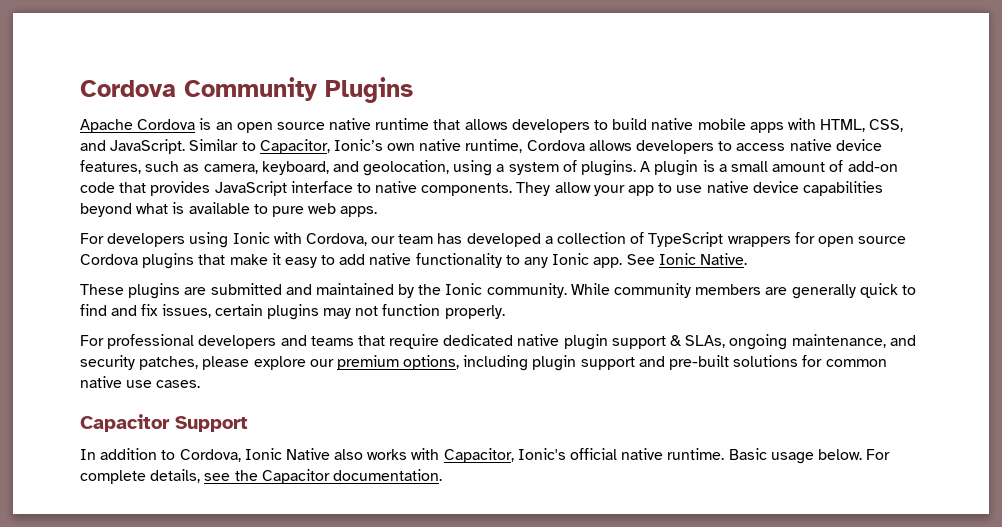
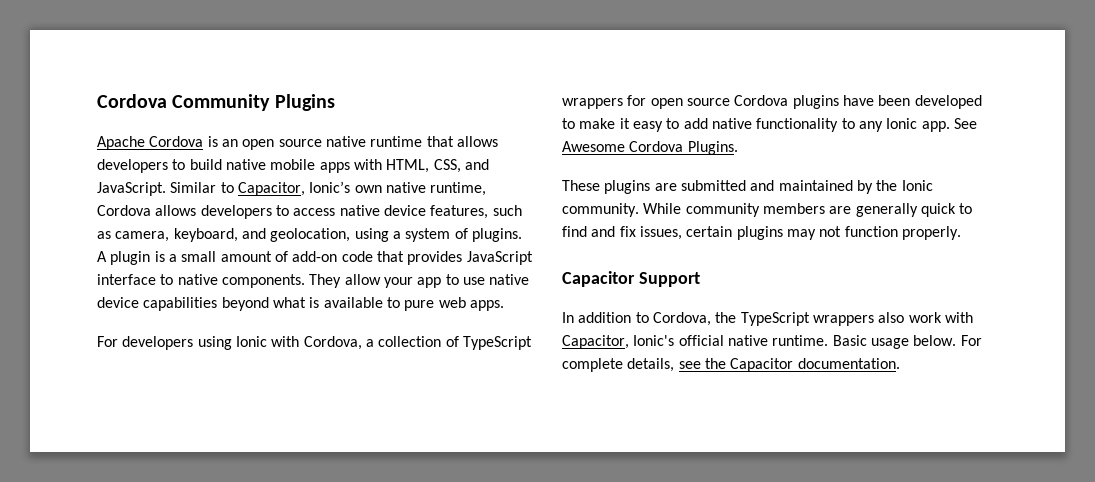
- For developers using Ionic with Cordova, our team has developed a collection of TypeScript wrappers for open source Cordova plugins that make it easy to add native functionality to any Ionic app.
+ For developers using Ionic with Cordova, a collection of TypeScript wrappers for open source Cordova plugins have been developed to make it easy to add native functionality to any Ionic app.
- See Ionic Native.
+ See Awesome Cordova Plugins.
- For professional developers and teams that require dedicated native plugin support & SLAs, ongoing maintenance, and security patches, please explore our premium options, including plugin support and pre-built solutions for common native use cases.
- In addition to Cordova, Ionic Native also works with Capacitor, Ionic's official native runtime.
+ In addition to Cordova, the TypeScript wrappers also work with Capacitor, Ionic's official native runtime.

